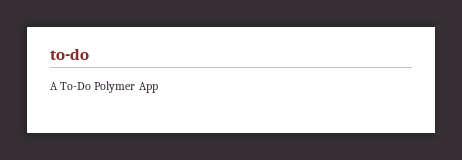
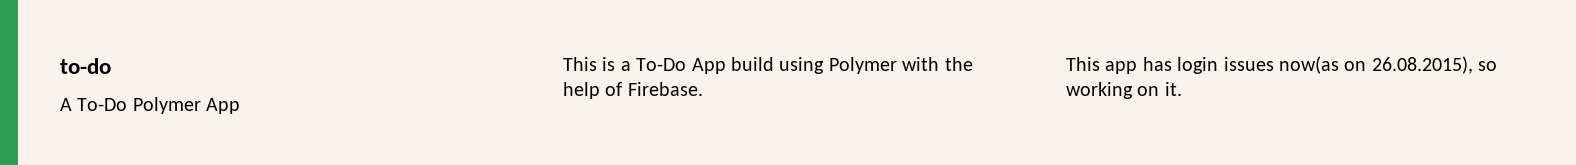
+ This is a To-Do App build using Polymer with the help of Firebase.
+ This app has login issues now(as on 26.08.2015), so working on it.

